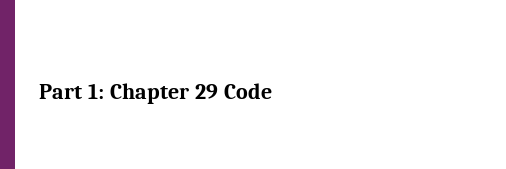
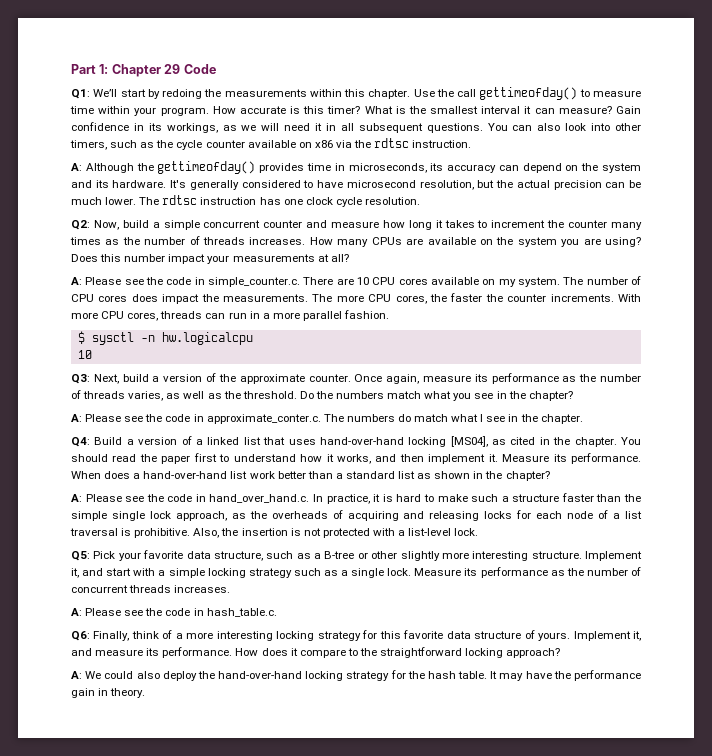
+ Q1: We’ll start by redoing the measurements within this chapter. Use the call gettimeofday() to measure time within your program. How accurate is this timer? What is the smallest interval it can measure? Gain confidence in its workings, as we will need it in all subsequent questions. You can also look into other timers, such as the cycle counter available on x86 via the rdtsc instruction.
+ A: Although the gettimeofday() provides time in microseconds, its accuracy can depend on the system and its hardware. It's generally considered to have microsecond resolution, but the actual precision can be much lower. The rdtsc instruction has one clock cycle resolution.
+ Q2: Now, build a simple concurrent counter and measure how long it takes to increment the counter many times as the number of threads increases. How many CPUs are available on the system you are using? Does this number impact your measurements at all?
+ A: Please see the code in simple_counter.c. There are 10 CPU cores available on my system. The number of CPU cores does impact the measurements. The more CPU cores, the faster the counter increments. With more CPU cores, threads can run in a more parallel fashion.
+ $ sysctl -n hw.logicalcpu
+ 10
+ Q3: Next, build a version of the approximate counter. Once again, measure its performance as the number of threads varies, as well as the threshold. Do the numbers match what you see in the chapter?
+ A: Please see the code in approximate_conter.c. The numbers do match what I see in the chapter.
+ Q4: Build a version of a linked list that uses hand-over-hand locking [MS04], as cited in the chapter. You should read the paper first to understand how it works, and then implement it. Measure its performance. When does a hand-over-hand list work better than a standard list as shown in the chapter?
+ A: Please see the code in hand_over_hand.c. In practice, it is hard to make such a structure faster than the simple single lock approach, as the overheads of acquiring and releasing locks for each node of a list traversal is prohibitive. Also, the insertion is not protected with a list-level lock.
+ Q5: Pick your favorite data structure, such as a B-tree or other slightly more interesting structure. Implement it, and start with a simple locking strategy such as a single lock. Measure its performance as the number of concurrent threads increases.
+ A: Please see the code in hash_table.c.
+ Q6: Finally, think of a more interesting locking strategy for this favorite data structure of yours. Implement it, and measure its performance. How does it compare to the straightforward locking approach?
+ A: We could also deploy the hand-over-hand locking strategy for the hash table. It may have the performance gain in theory.

